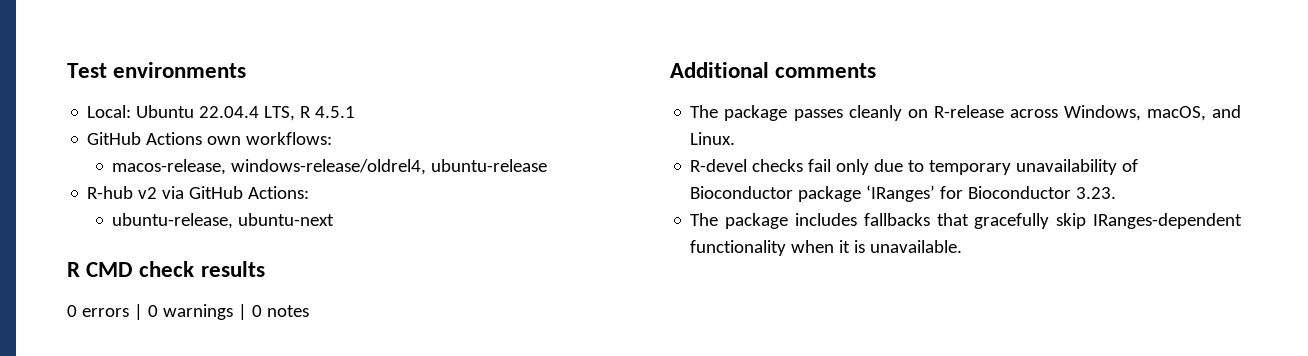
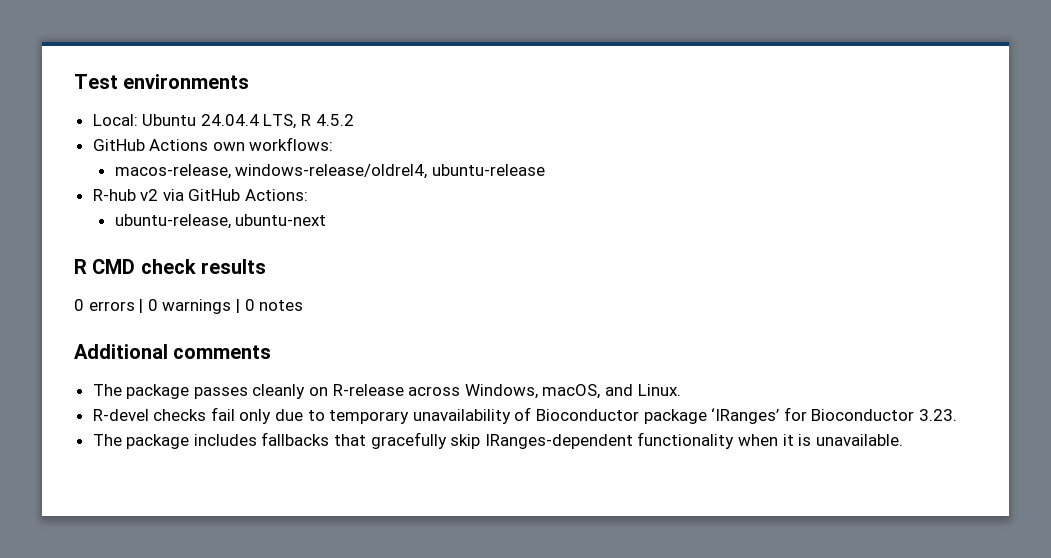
- Local: Ubuntu 22.04.4 LTS, R 4.5.1
+ Local: Ubuntu 24.04.4 LTS, R 4.5.2

